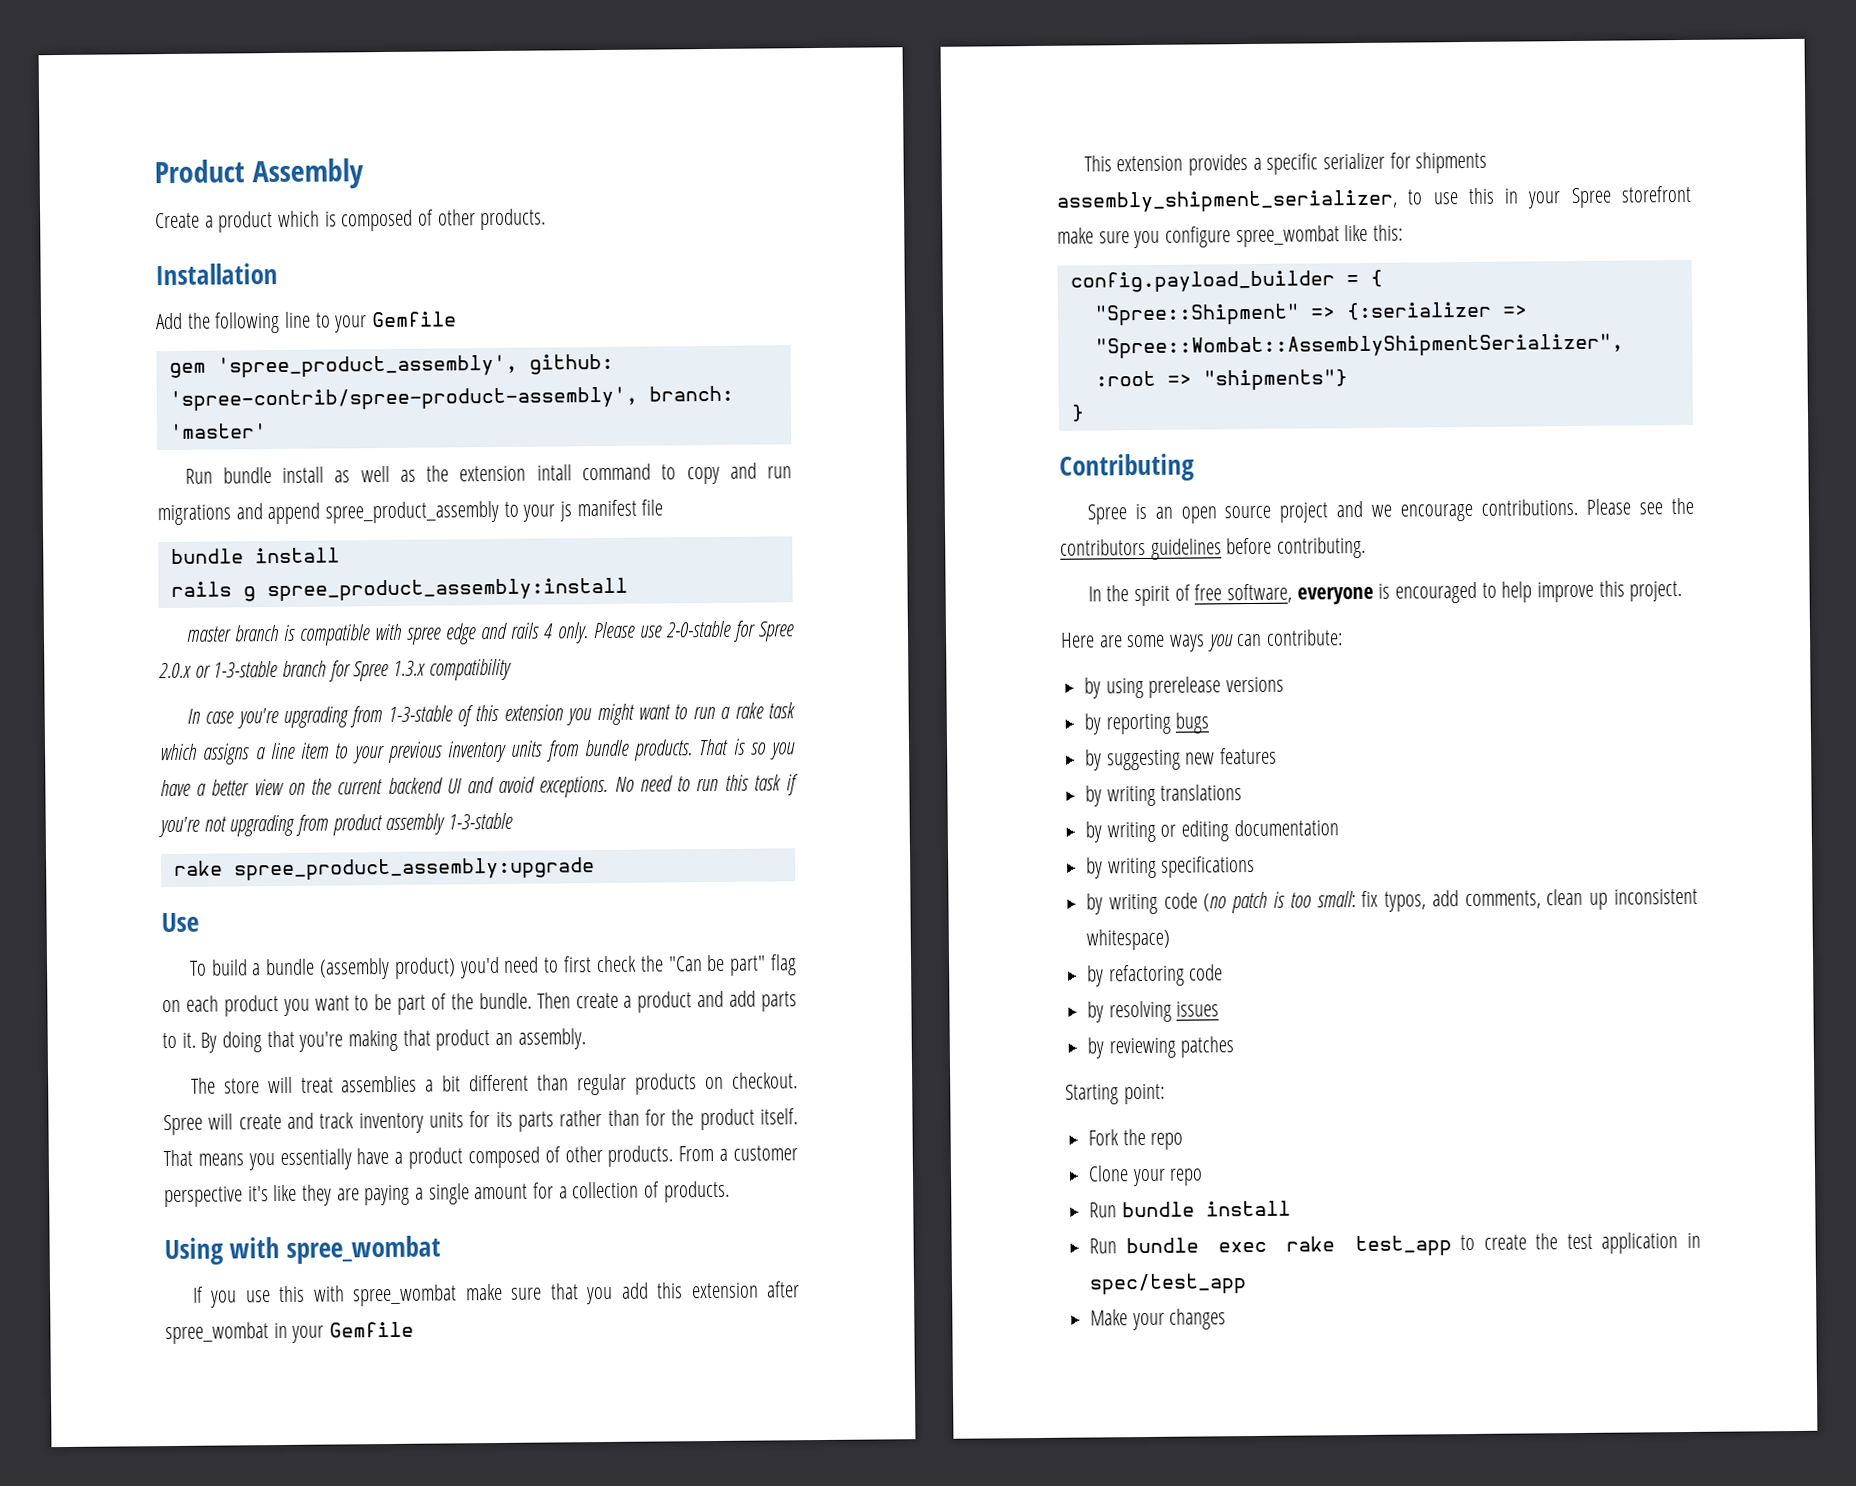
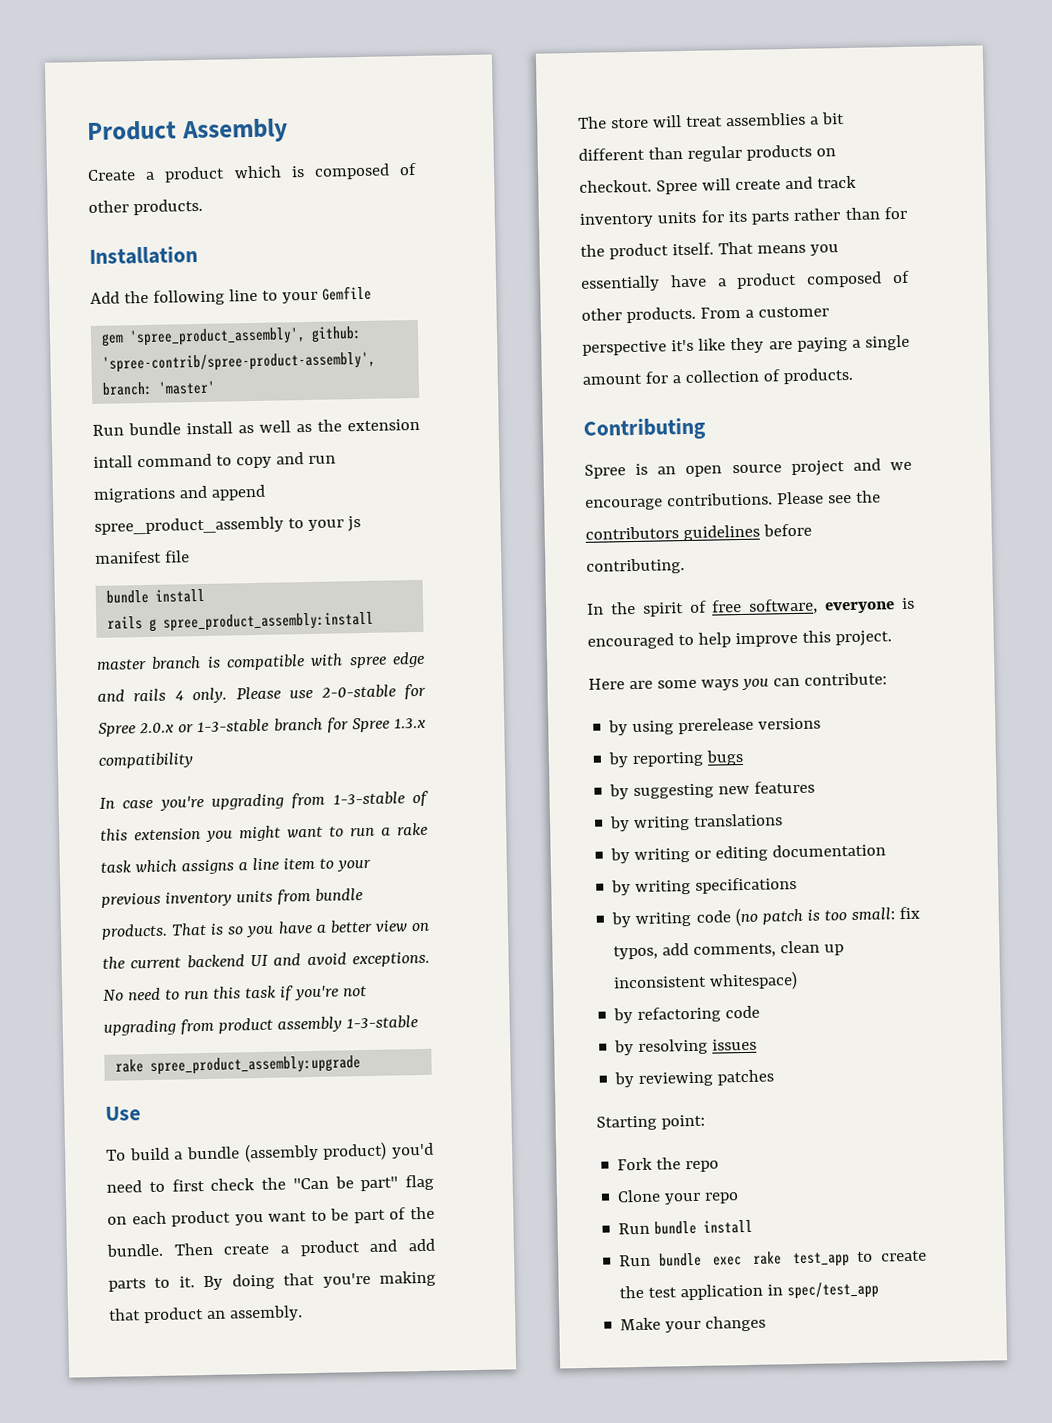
- Using with spree_wombat
- If you use this with spree_wombat make sure that you add this extension after spree_wombat in your Gemfile
- This extension provides a specific serializer for shipments assembly_shipment_serializer, to use this in your Spree storefront make sure you configure spree_wombat like this:
- config.payload_builder = {
- "Spree::Shipment" => {:serializer => "Spree::Wombat::AssemblyShipmentSerializer", :root => "shipments"}
- }

